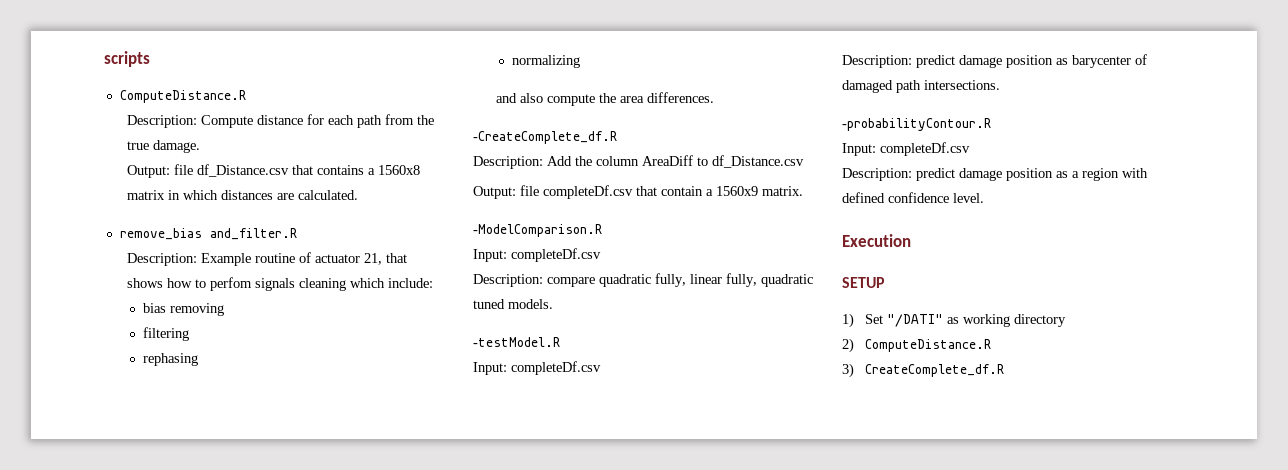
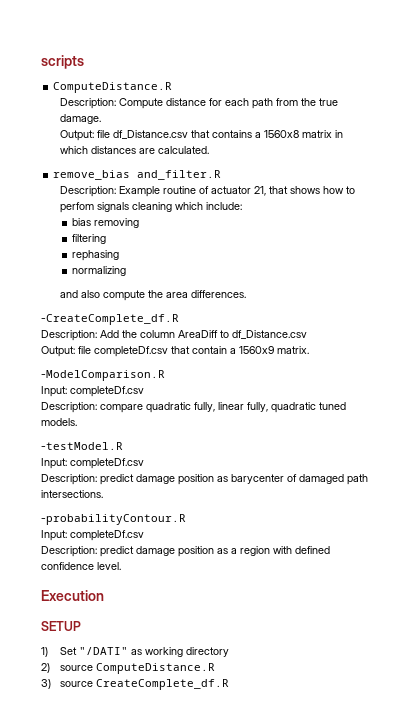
- 2) ComputeDistance.R
+ 2) source ComputeDistance.R
- 3) CreateComplete_df.R
+ 3) source CreateComplete_df.R

